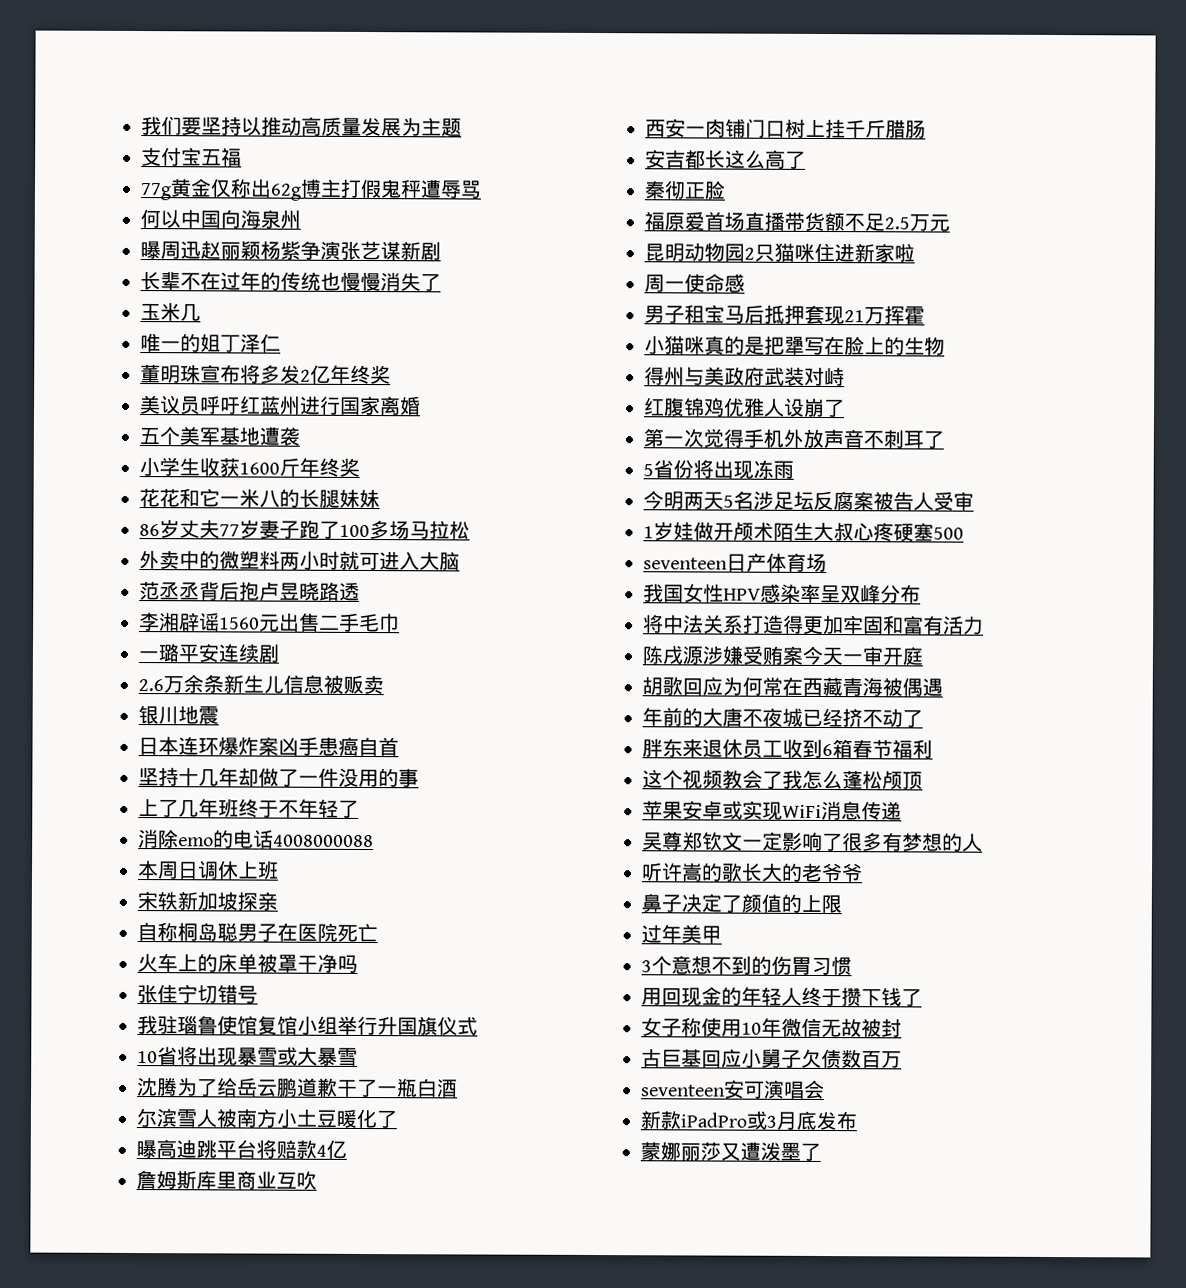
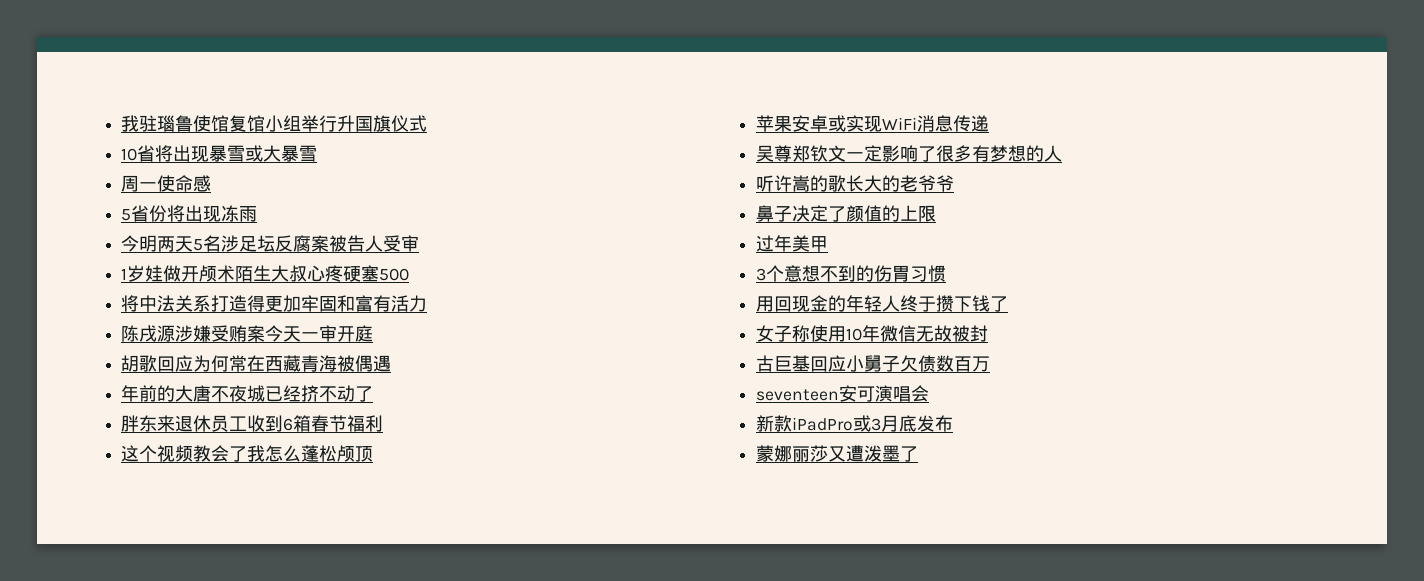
- 我们要坚持以推动高质量发展为主题
- 支付宝五福
- 77g黄金仅称出62g博主打假鬼秤遭辱骂
- 何以中国向海泉州
- 曝周迅赵丽颖杨紫争演张艺谋新剧
- 长辈不在过年的传统也慢慢消失了
- 玉米几
- 唯一的姐丁泽仁
- 董明珠宣布将多发2亿年终奖
- 美议员呼吁红蓝州进行国家离婚
- 五个美军基地遭袭
- 小学生收获1600斤年终奖
- 花花和它一米八的长腿妹妹
- 86岁丈夫77岁妻子跑了100多场马拉松
- 外卖中的微塑料两小时就可进入大脑
- 范丞丞背后抱卢昱晓路透
- 李湘辟谣1560元出售二手毛巾
- 一璐平安连续剧
- 2.6万余条新生儿信息被贩卖
- 银川地震
- 日本连环爆炸案凶手患癌自首
- 坚持十几年却做了一件没用的事
- 上了几年班终于不年轻了
- 消除emo的电话4008000088
- 本周日调休上班
- 宋轶新加坡探亲
- 自称桐岛聪男子在医院死亡
- 火车上的床单被罩干净吗
- 张佳宁切错号
- 沈腾为了给岳云鹏道歉干了一瓶白酒
- 尔滨雪人被南方小土豆暖化了
- 曝高迪跳平台将赔款4亿
- 詹姆斯库里商业互吹
- 西安一肉铺门口树上挂千斤腊肠
- 安吉都长这么高了
- 秦彻正脸
- 福原爱首场直播带货额不足2.5万元
- 昆明动物园2只猫咪住进新家啦
  周一使命感
- 男子租宝马后抵押套现21万挥霍
- 小猫咪真的是把犟写在脸上的生物
- 得州与美政府武装对峙
- 红腹锦鸡优雅人设崩了
- 第一次觉得手机外放声音不刺耳了
- seventeen日产体育场
- 我国女性HPV感染率呈双峰分布

